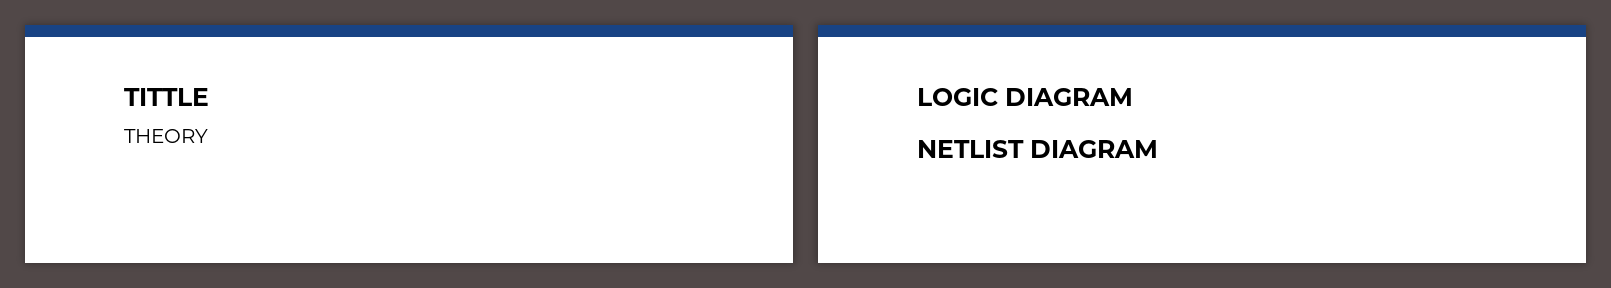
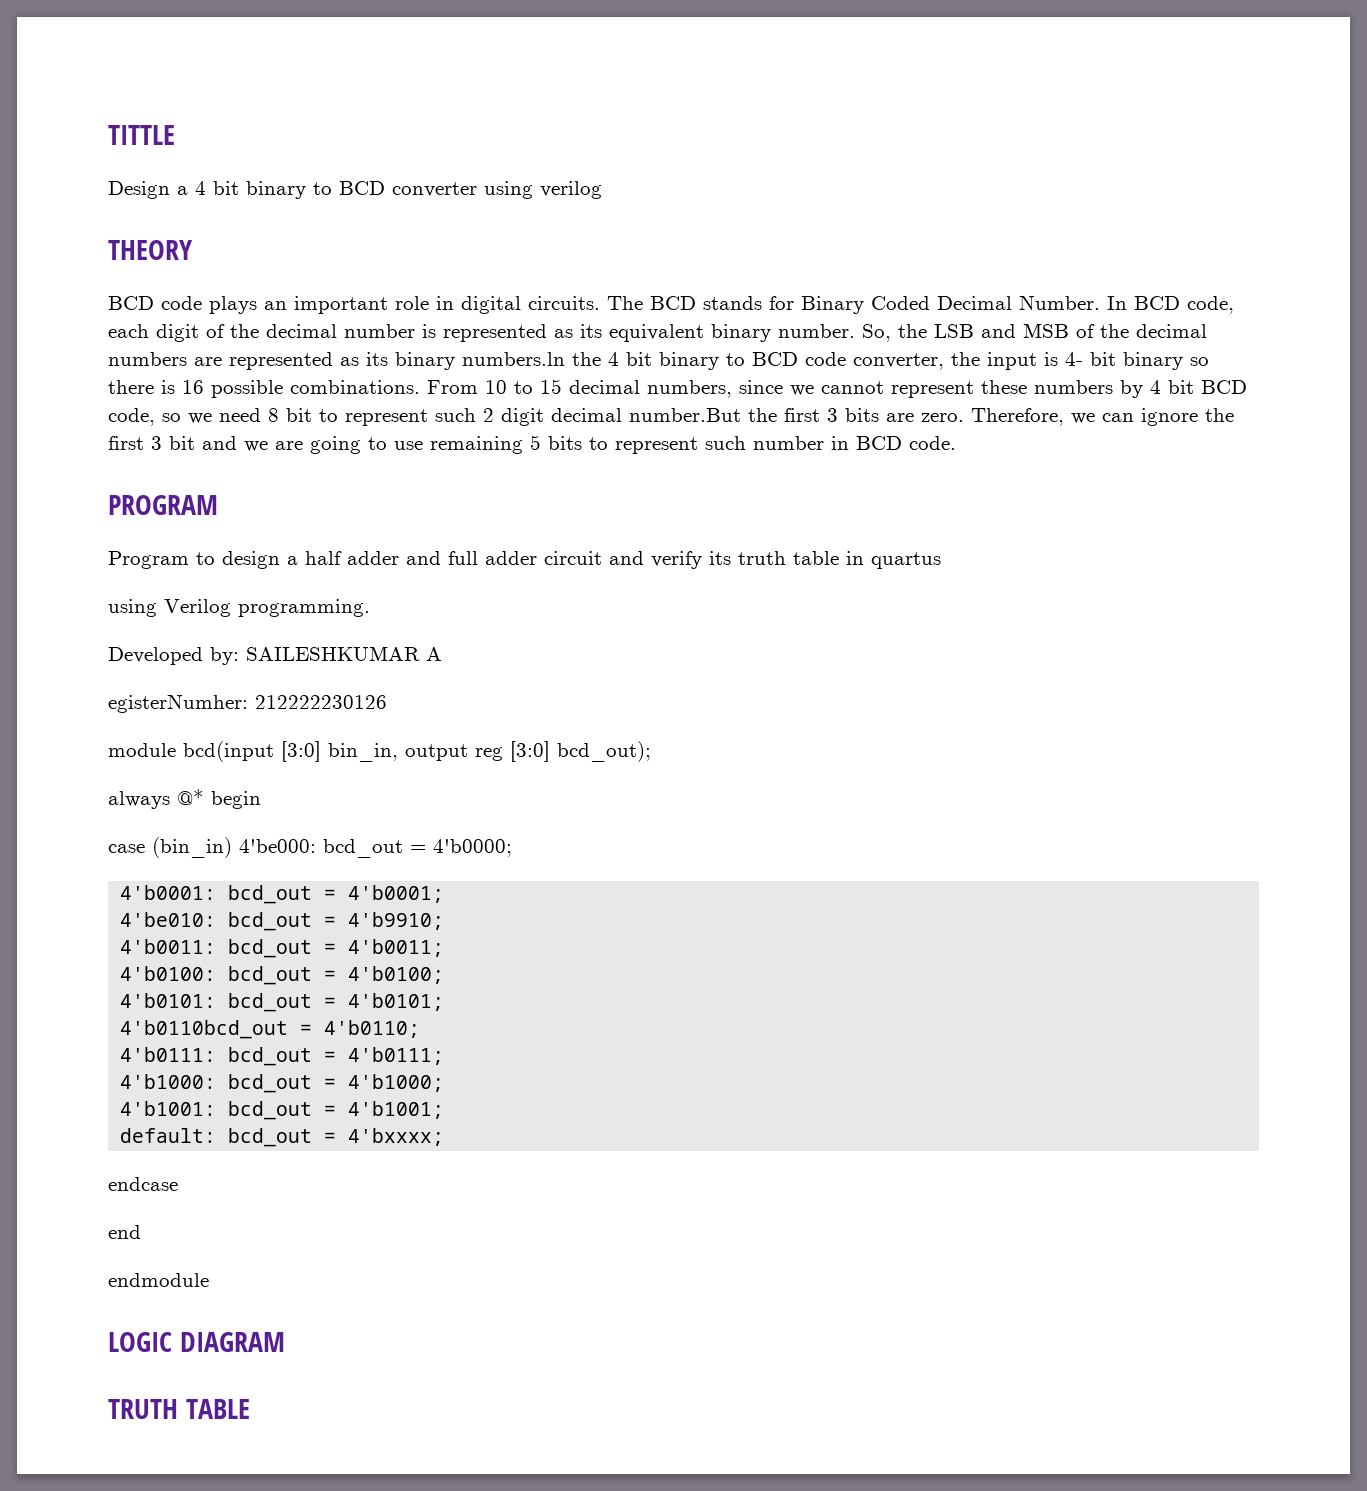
+ Design a 4 bit binary to BCD converter using verilog
  THEORY
+ BCD code plays an important role in digital circuits. The BCD stands for Binary Coded Decimal Number. In BCD code, each digit of the decimal number is represented as its equivalent binary number. So, the LSB and MSB of the decimal numbers are represented as its binary numbers.ln the 4 bit binary to BCD code converter, the input is 4- bit binary so there is 16 possible combinations. From 10 to 15 decimal numbers, since we cannot represent these numbers by 4 bit BCD code, so we need 8 bit to represent such 2 digit decimal number.But the first 3 bits are zero. Therefore, we can ignore the first 3 bit and we are going to use remaining 5 bits to represent such number in BCD code.
+ PROGRAM
+ Program to design a half adder and full adder circuit and verify its truth table in quartus
+ using Verilog programming.
+ Developed by: SAILESHKUMAR A
+ egisterNumher: 212222230126
+ module bcd(input [3:0] bin_in, output reg [3:0] bcd_out);
+ always @* begin
+ case (bin_in) 4'be000: bcd_out = 4'b0000;
+ 4'b0001: bcd_out = 4'b0001;
+ 4'be010: bcd_out = 4'b9910;
+ 4'b0011: bcd_out = 4'b0011;
+ 4'b0100: bcd_out = 4'b0100;
+ 4'b0101: bcd_out = 4'b0101;
+ 4'b0110bcd_out = 4'b0110;
+ 4'b0111: bcd_out = 4'b0111;
+ 4'b1000: bcd_out = 4'b1000;
+ 4'b1001: bcd_out = 4'b1001;
+ default: bcd_out = 4'bxxxx;
+ endcase
+ end
+ endmodule
- NETLIST DIAGRAM
+ TRUTH TABLE

